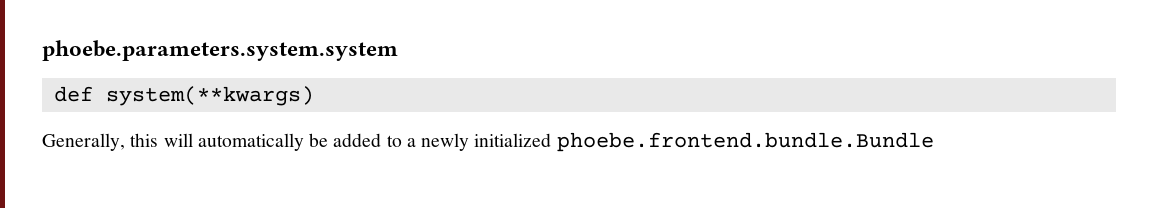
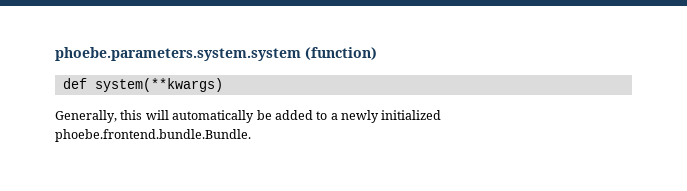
- phoebe.parameters.system.system
+ phoebe.parameters.system.system (function)
- Generally, this will automatically be added to a newly initialized phoebe.frontend.bundle.Bundle
+ Generally, this will automatically be added to a newly initialized phoebe.frontend.bundle.Bundle.

